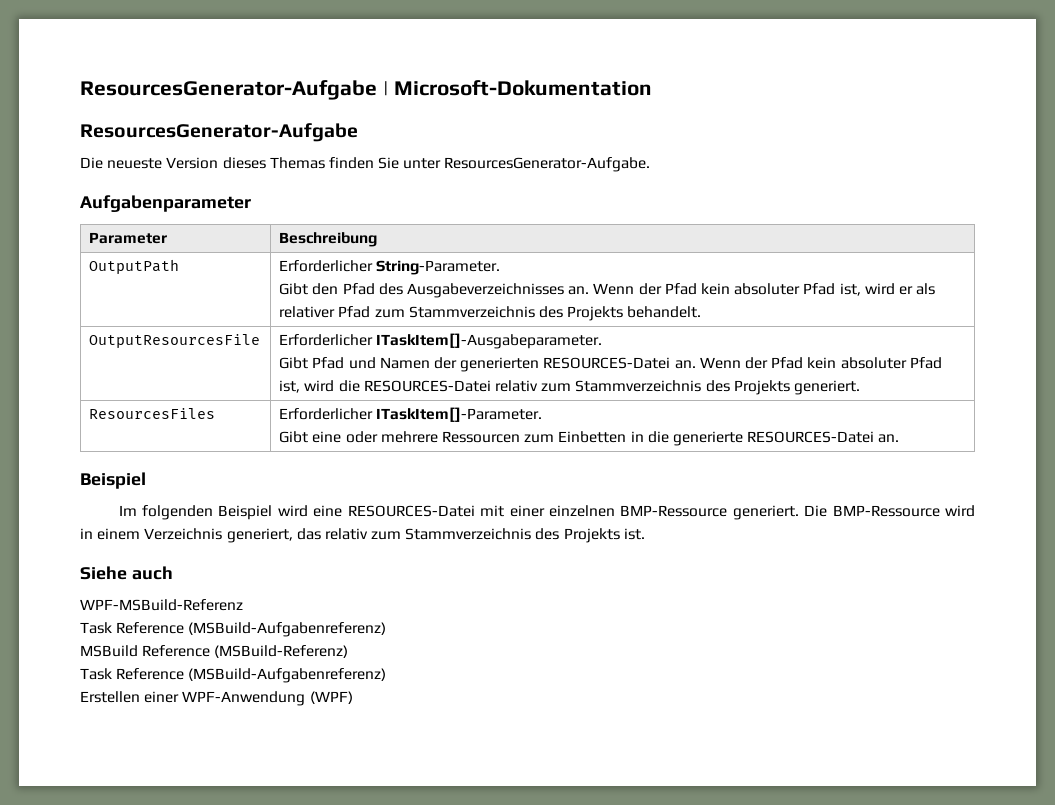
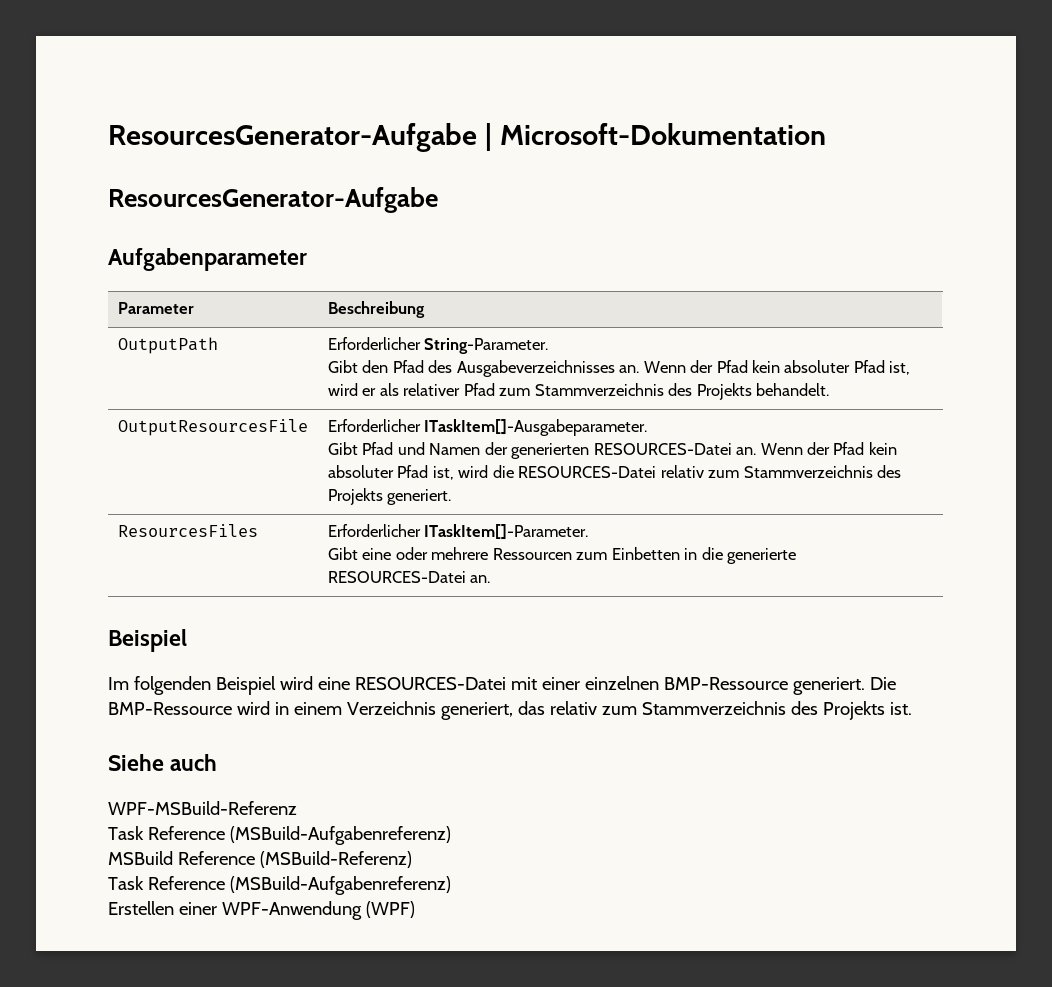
- Die neueste Version dieses Themas finden Sie unter ResourcesGenerator-Aufgabe.

